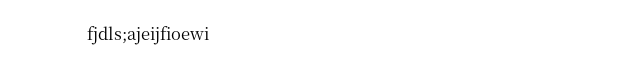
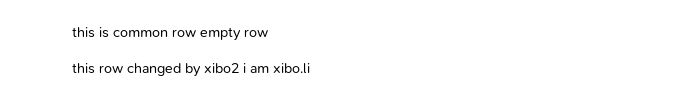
- fjdls;ajeijfioewi
+ this is common row empty row
+ this row changed by xibo2 i am xibo.li

